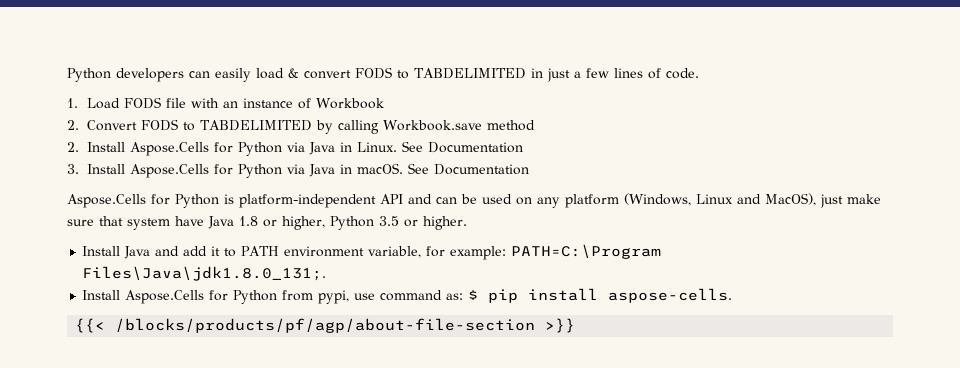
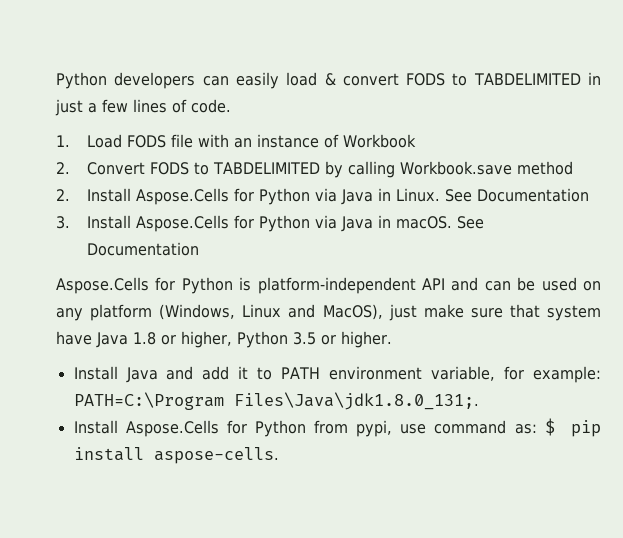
- {{< /blocks/products/pf/agp/about-file-section >}}

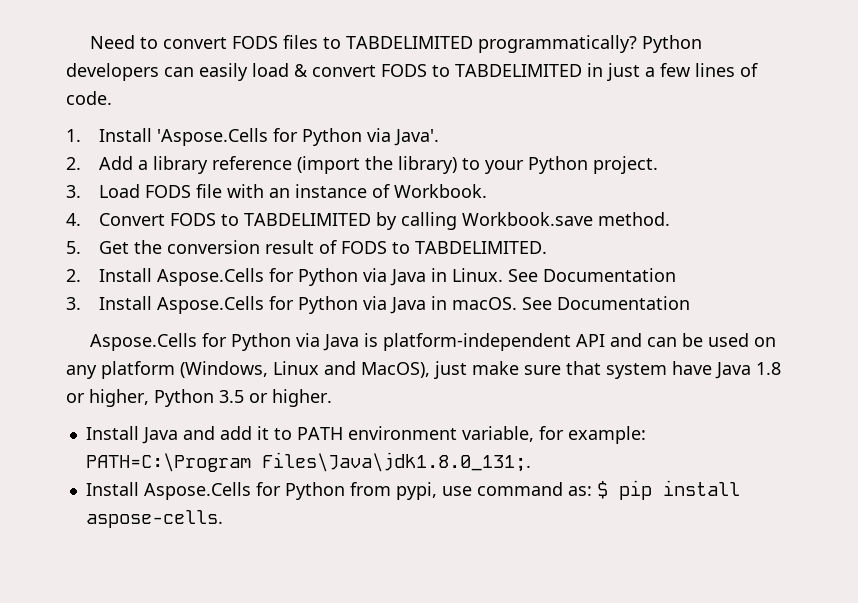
+ Need to convert FODS files to TABDELIMITED programmatically?
- 1. Load FODS file with an instance of Workbook
- 2. Convert FODS to TABDELIMITED by calling Workbook.save method
+ 1. Install 'Aspose.Cells for Python via Java'.
+ 2. Add a library reference (import the library) to your Python project.
+ 3. Load FODS file with an instance of Workbook.
+ 4. Convert FODS to TABDELIMITED by calling Workbook.save method.
+ 5. Get the conversion result of FODS to TABDELIMITED.
- Aspose.Cells for Python is platform-independent API and can be used on any platform (Windows, Linux and MacOS), just make sure that system have Java 1.8 or higher, Python 3.5 or higher.
+ Aspose.Cells for Python via Java is platform-independent API and can be used on any platform (Windows, Linux and MacOS), just make sure that system have Java 1.8 or higher, Python 3.5 or higher.

